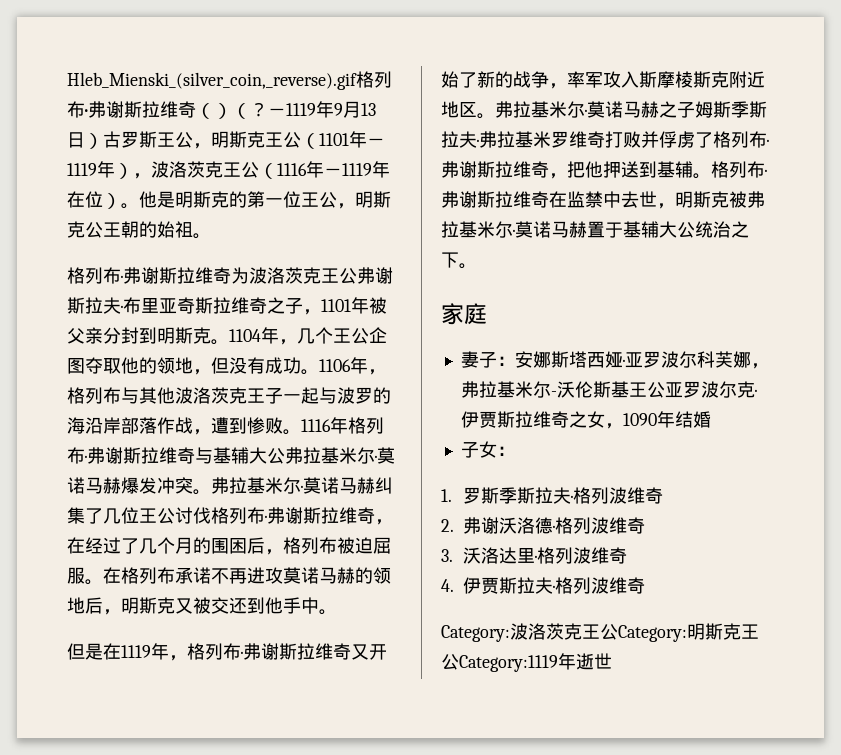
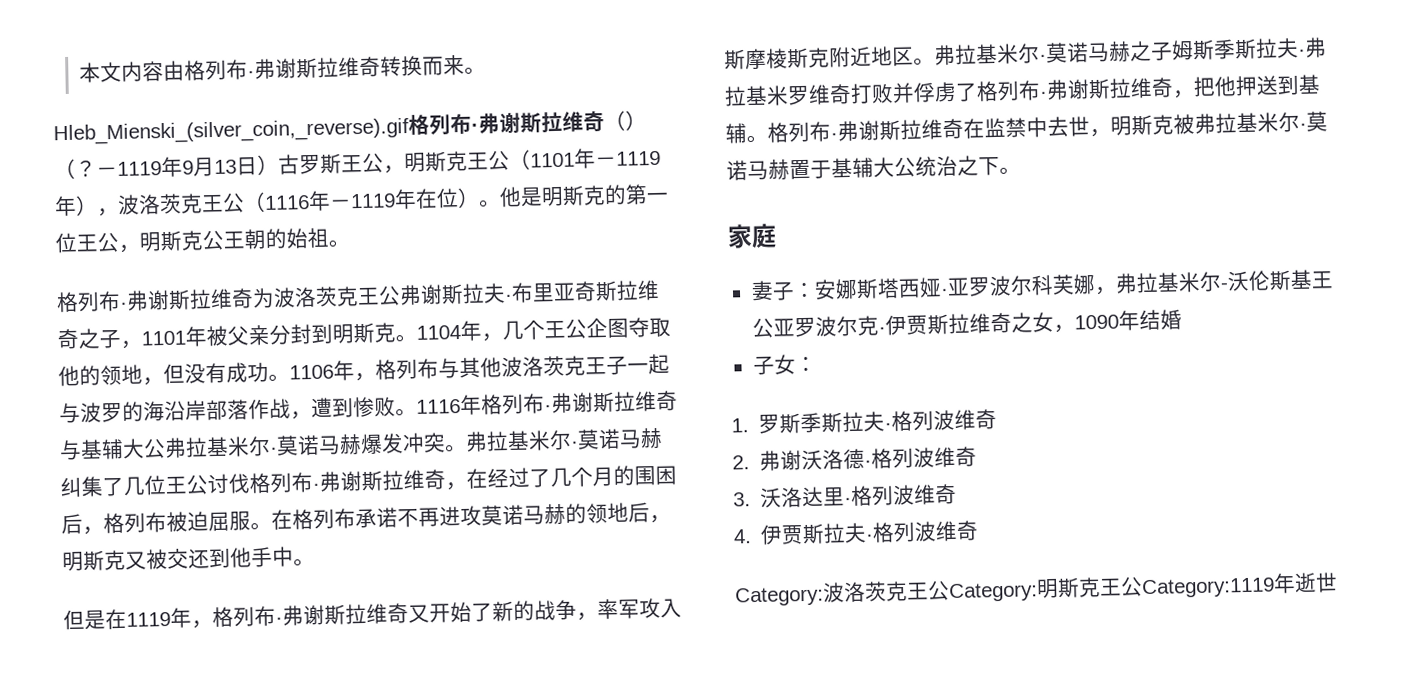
+ 本文内容由格列布·弗谢斯拉维奇转换而来。

